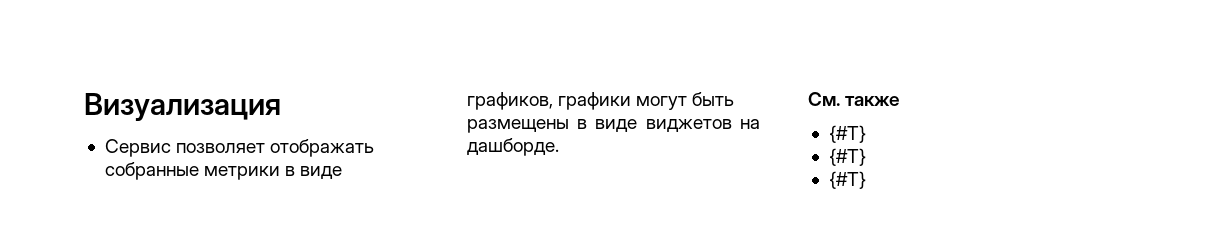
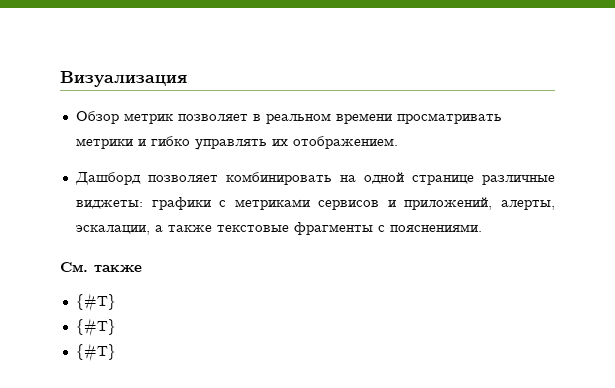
- Сервис позволяет отображать собранные метрики в виде графиков, графики могут быть размещены в виде виджетов на дашборде.
+ Обзор метрик позволяет в реальном времени просматривать метрики и гибко управлять их отображением.
+ Дашборд позволяет комбинировать на одной странице различные виджеты: графики с метриками сервисов и приложений, алерты, эскалации, а также текстовые фрагменты с пояснениями.

